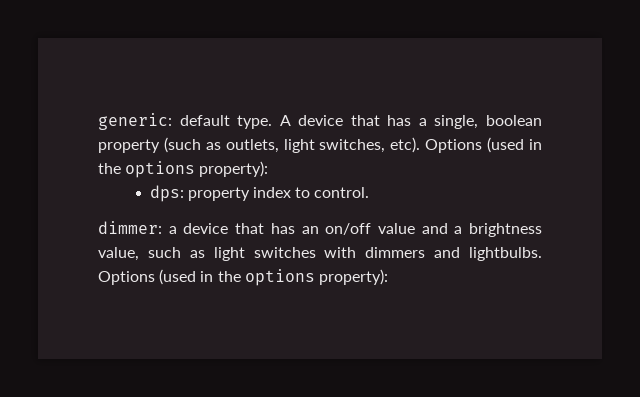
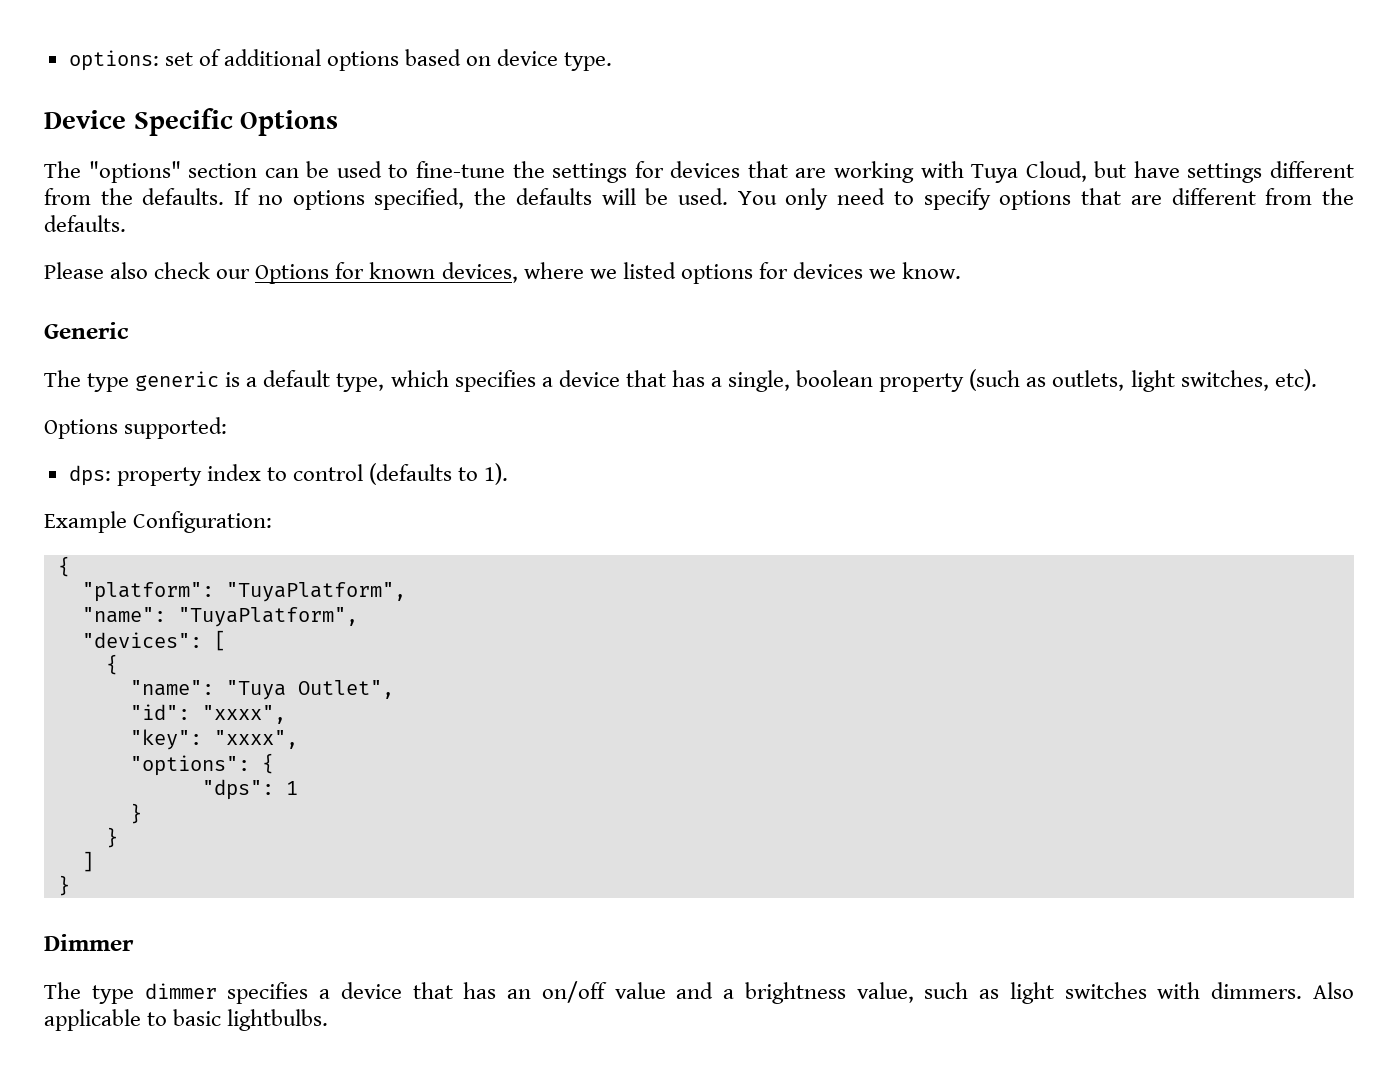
- generic: default type. A device that has a single, boolean property (such as outlets, light switches, etc). Options (used in the options property):
- dps: property index to control.
- dimmer: a device that has an on/off value and a brightness value, such as light switches with dimmers and lightbulbs. Options (used in the options property):
+ options: set of additional options based on device type.
+ Device Specific Options
+ The "options" section can be used to fine-tune the settings for devices that are working with Tuya Cloud, but have settings different from the defaults. If no options specified, the defaults will be used. You only need to specify options that are different from the defaults.
+ Please also check our Options for known devices, where we listed options for devices we know.
+ Generic
+ The type generic is a default type, which specifies a device that has a single, boolean property (such as outlets, light switches, etc).
+ Options supported:
+ dps: property index to control (defaults to 1).
+ Example Configuration:
+ {
+ "platform": "TuyaPlatform",
+ "name": "TuyaPlatform",
+ "devices": [
+ {
+ "name": "Tuya Outlet",
+ "id": "xxxx",
+ "key": "xxxx",
+ "options": {
+ "dps": 1
+ }
+ }
+ ]
+ }
+ Dimmer
+ The type dimmer specifies a device that has an on/off value and a brightness value, such as light switches with dimmers. Also applicable to basic lightbulbs.

